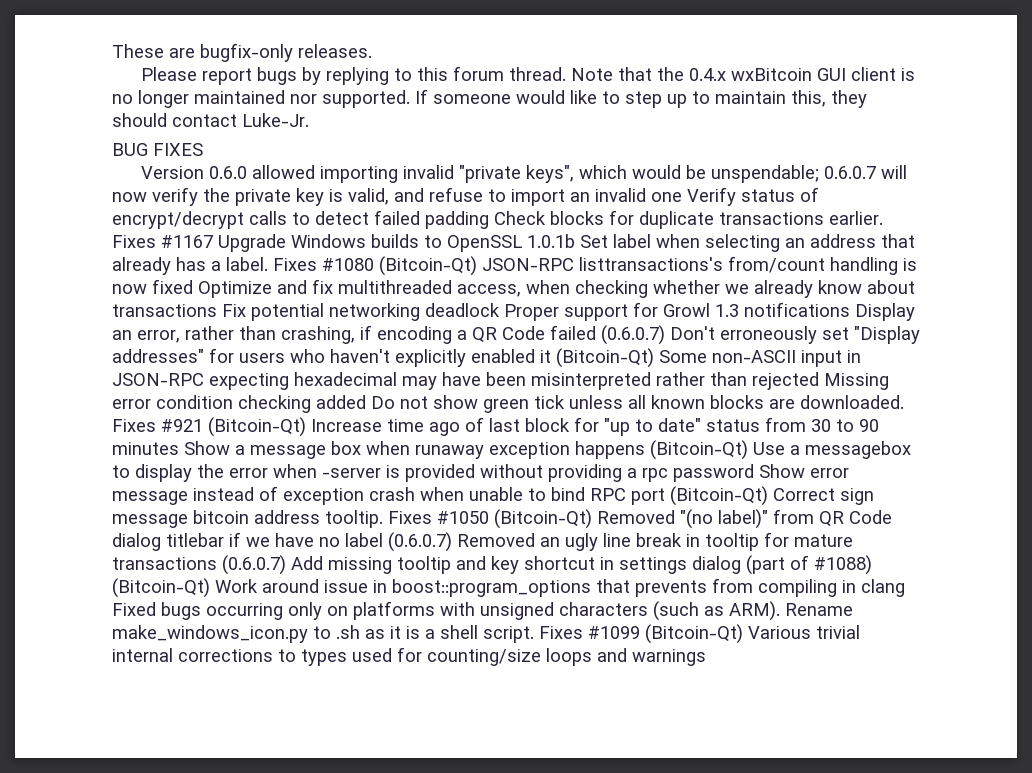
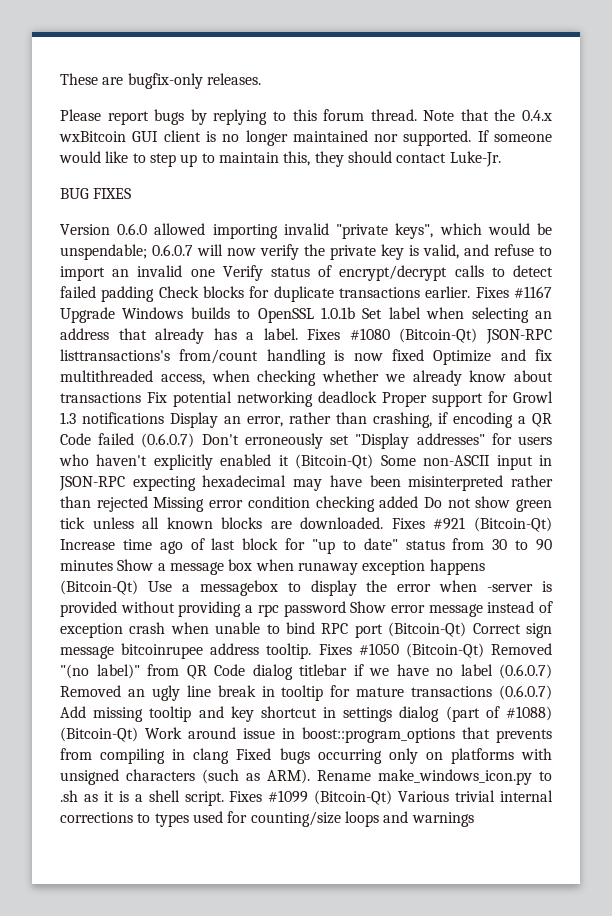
- Fixes #921 (Bitcoin-Qt) Increase time ago of last block for "up to date" status from 30 to 90 minutes Show a message box when runaway exception happens (Bitcoin-Qt) Use a messagebox to display the error when -server is provided without providing a rpc password Show error message instead of exception crash when unable to bind RPC port (Bitcoin-Qt) Correct sign message bitcoin address tooltip.
+ Fixes #921 (Bitcoin-Qt) Increase time ago of last block for "up to date" status from 30 to 90 minutes Show a message box when runaway exception happens (Bitcoin-Qt) Use a messagebox to display the error when -server is provided without providing a rpc password Show error message instead of exception crash when unable to bind RPC port (Bitcoin-Qt) Correct sign message bitcoinrupee address tooltip.

